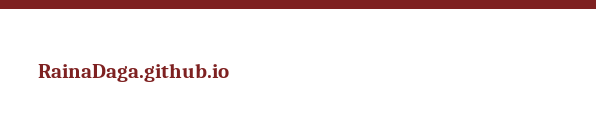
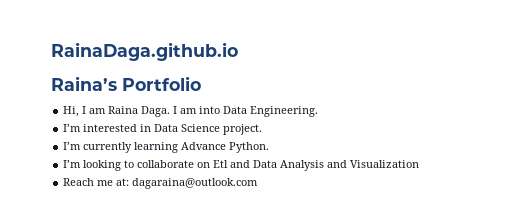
+ Raina’s Portfolio
+ Hi, I am Raina Daga. I am into Data Engineering.
+ I’m interested in Data Science project.
+ I’m currently learning Advance Python.
+ I’m looking to collaborate on Etl and Data Analysis and Visualization
+ Reach me at: dagaraina@outlook.com

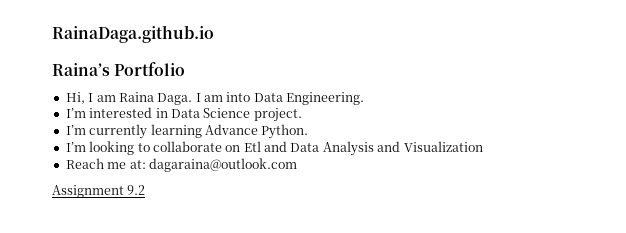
+ Assignment 9.2

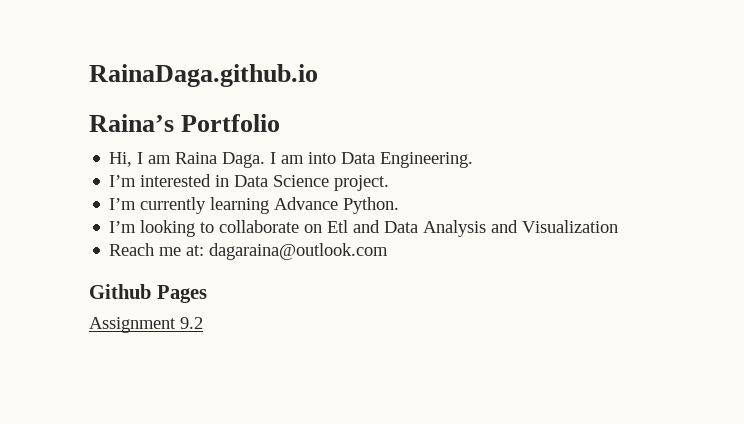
+ Github Pages

